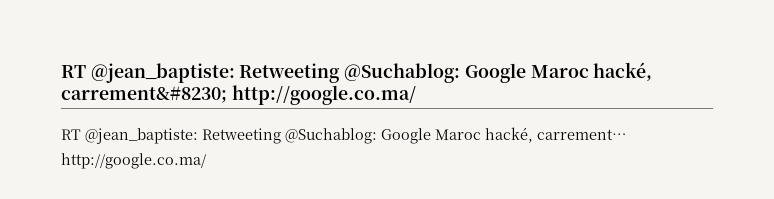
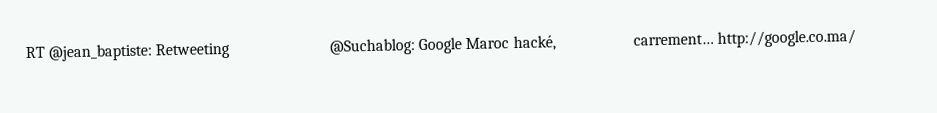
- RT @jean_baptiste: Retweeting @Suchablog: Google Maroc hacké, carrement&#8230; http://google.co.ma/

